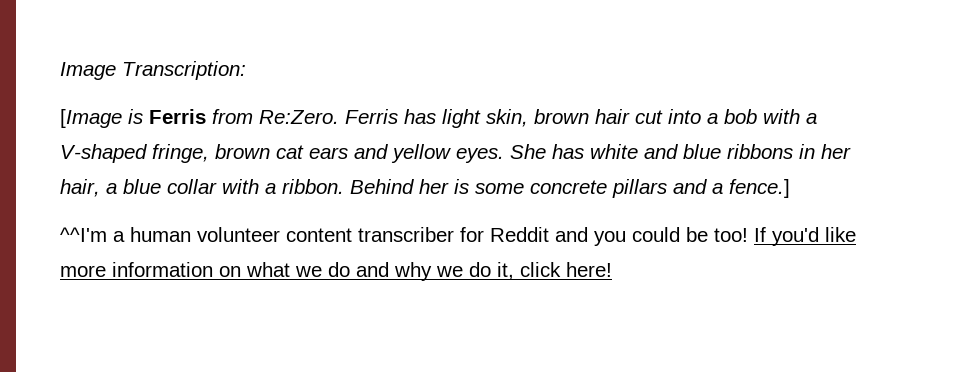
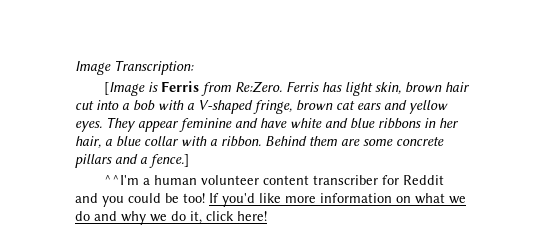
- She has white and blue ribbons in her hair, a blue collar with a ribbon.
+ They appear feminine and have white and blue ribbons in her hair, a blue collar with a ribbon.
- Behind her is some concrete pillars and a fence.]
+ Behind them are some concrete pillars and a fence.]

